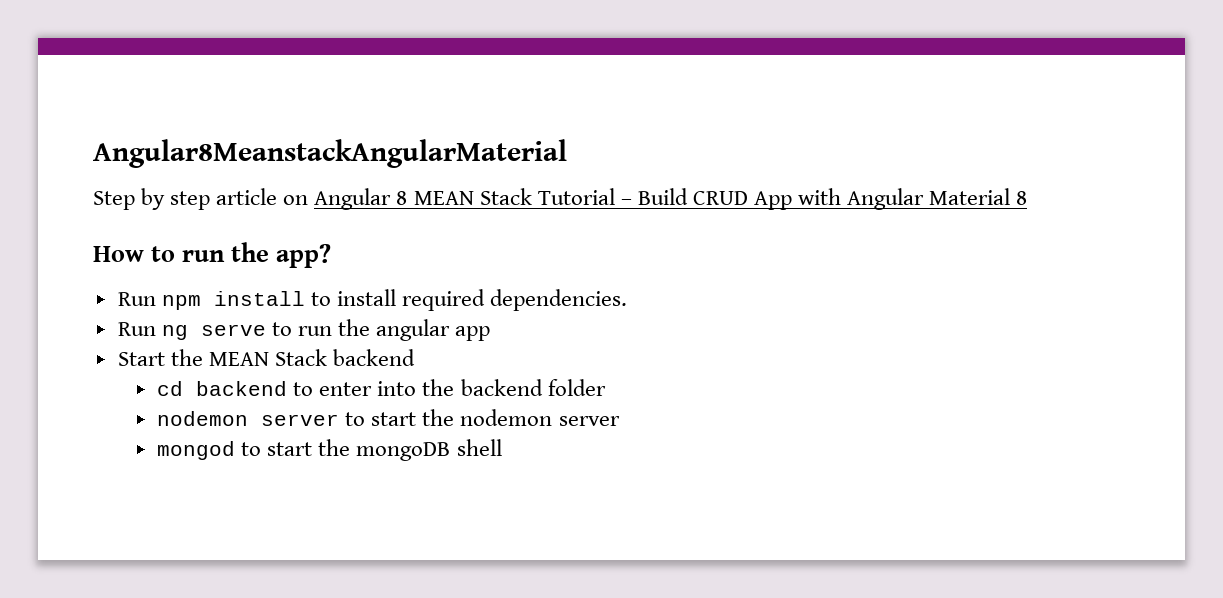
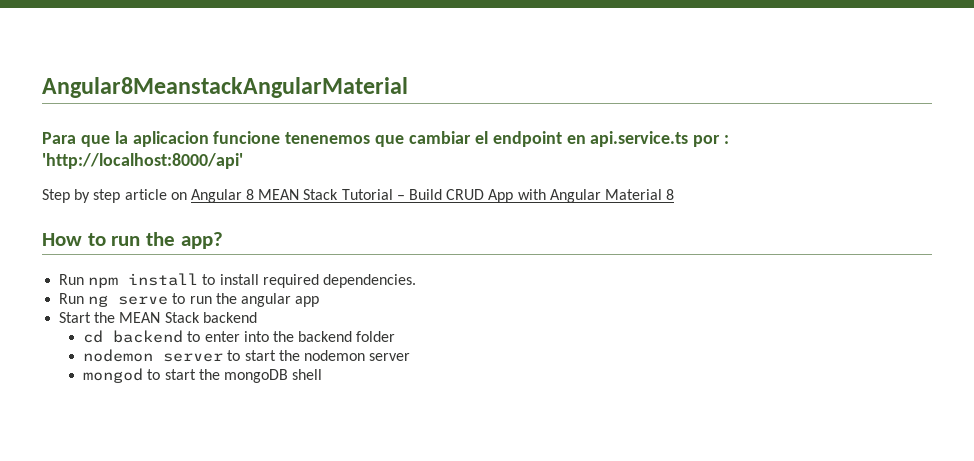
+ Para que la aplicacion funcione tenenemos que cambiar el endpoint en api.service.ts por : 'http://localhost:8000/api'

